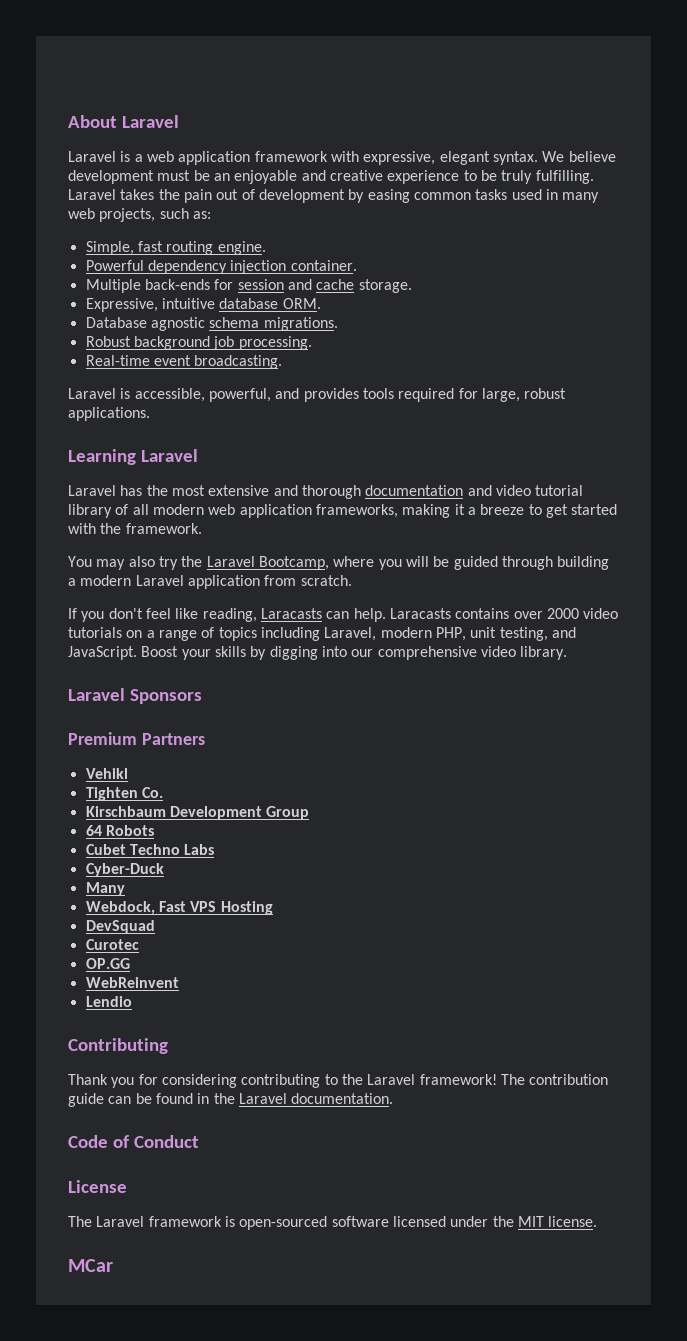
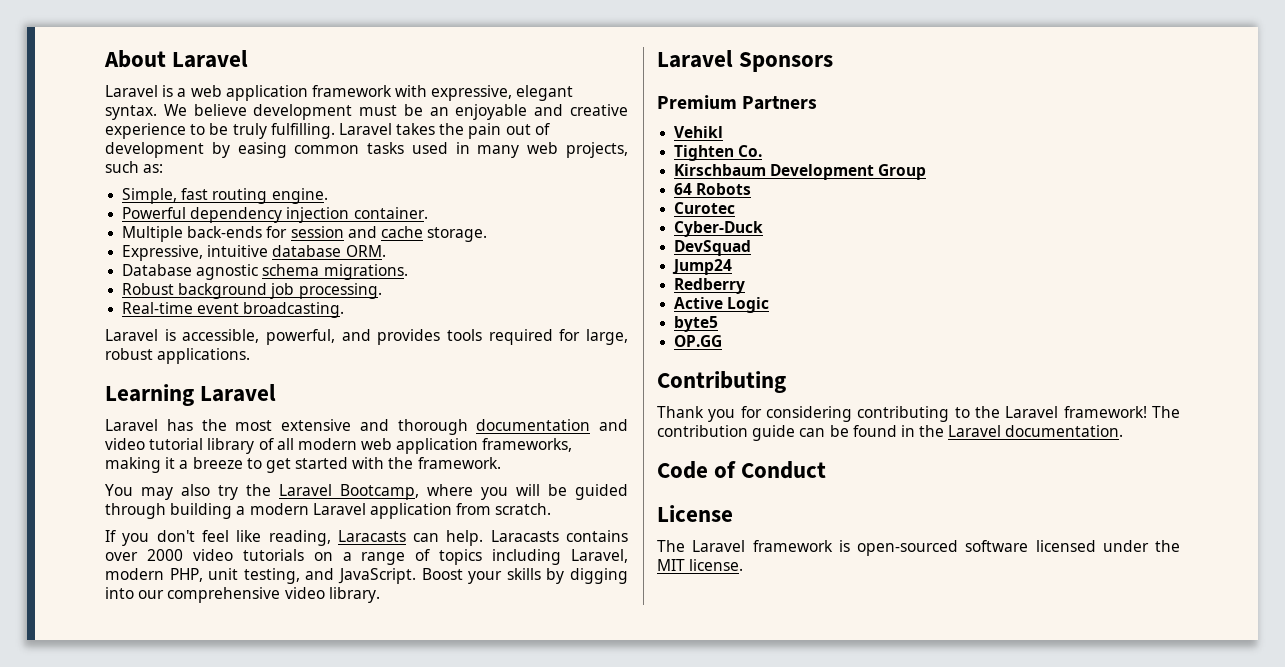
- Cubet Techno Labs
+ Curotec
  Cyber-Duck
- Many
- Webdock, Fast VPS Hosting
  DevSquad
- Curotec
+ Jump24
+ Redberry
+ Active Logic
+ byte5
- WebReinvent
- Lendio
- MCar

